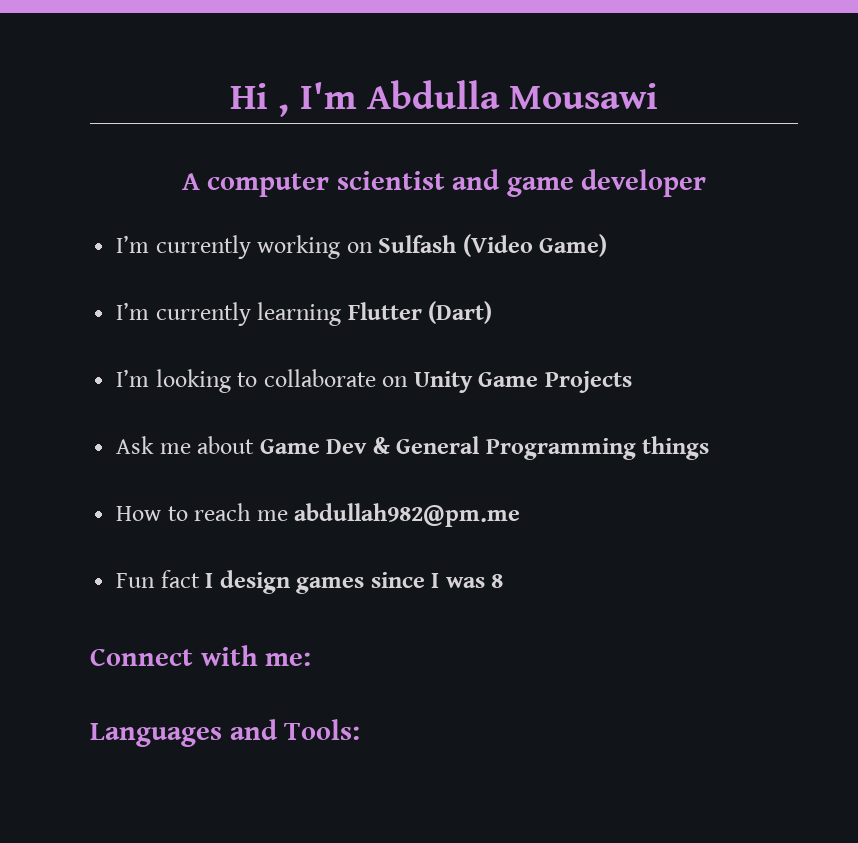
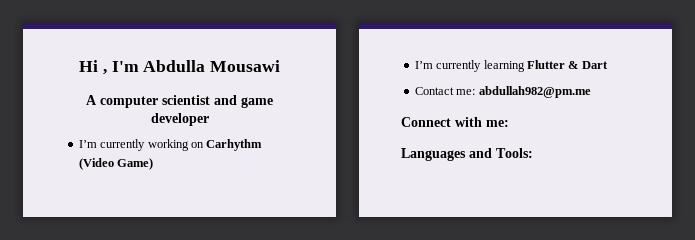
- I’m currently working on Sulfash (Video Game)
+ I’m currently working on Carhythm (Video Game)
- I’m currently learning Flutter (Dart)
- I’m looking to collaborate on Unity Game Projects
- Ask me about Game Dev & General Programming things
- How to reach me abdullah982@pm.me
- Fun fact I design games since I was 8
+ I’m currently learning Flutter & Dart
+ Contact me: abdullah982@pm.me

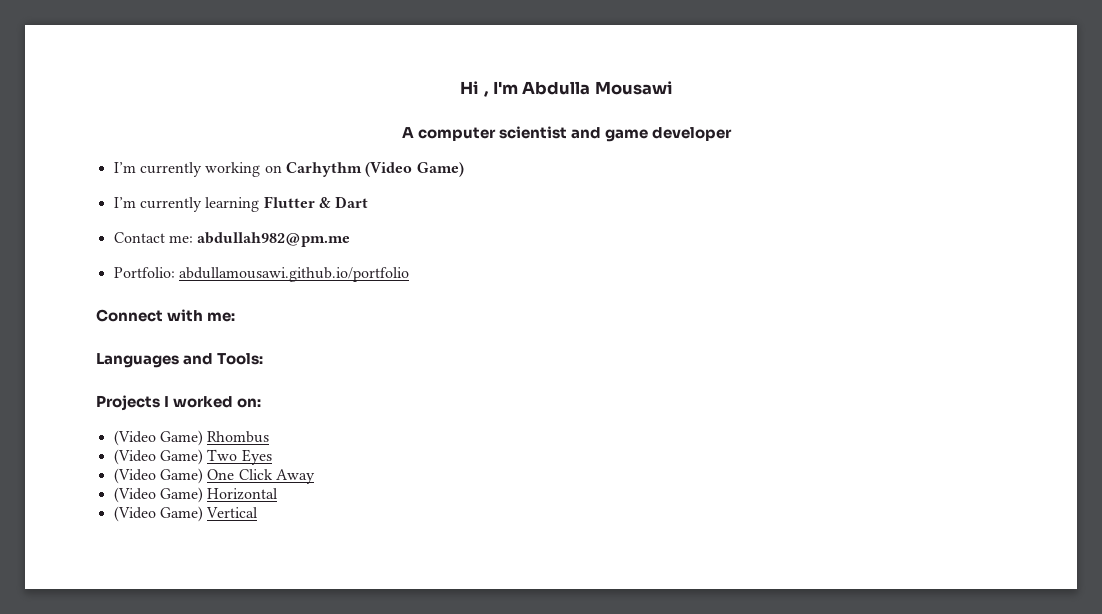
+ Portfolio: abdullamousawi.github.io/portfolio
+ Projects I worked on:
+ (Video Game) Rhombus
+ (Video Game) Two Eyes
+ (Video Game) One Click Away
+ (Video Game) Horizontal
+ (Video Game) Vertical

